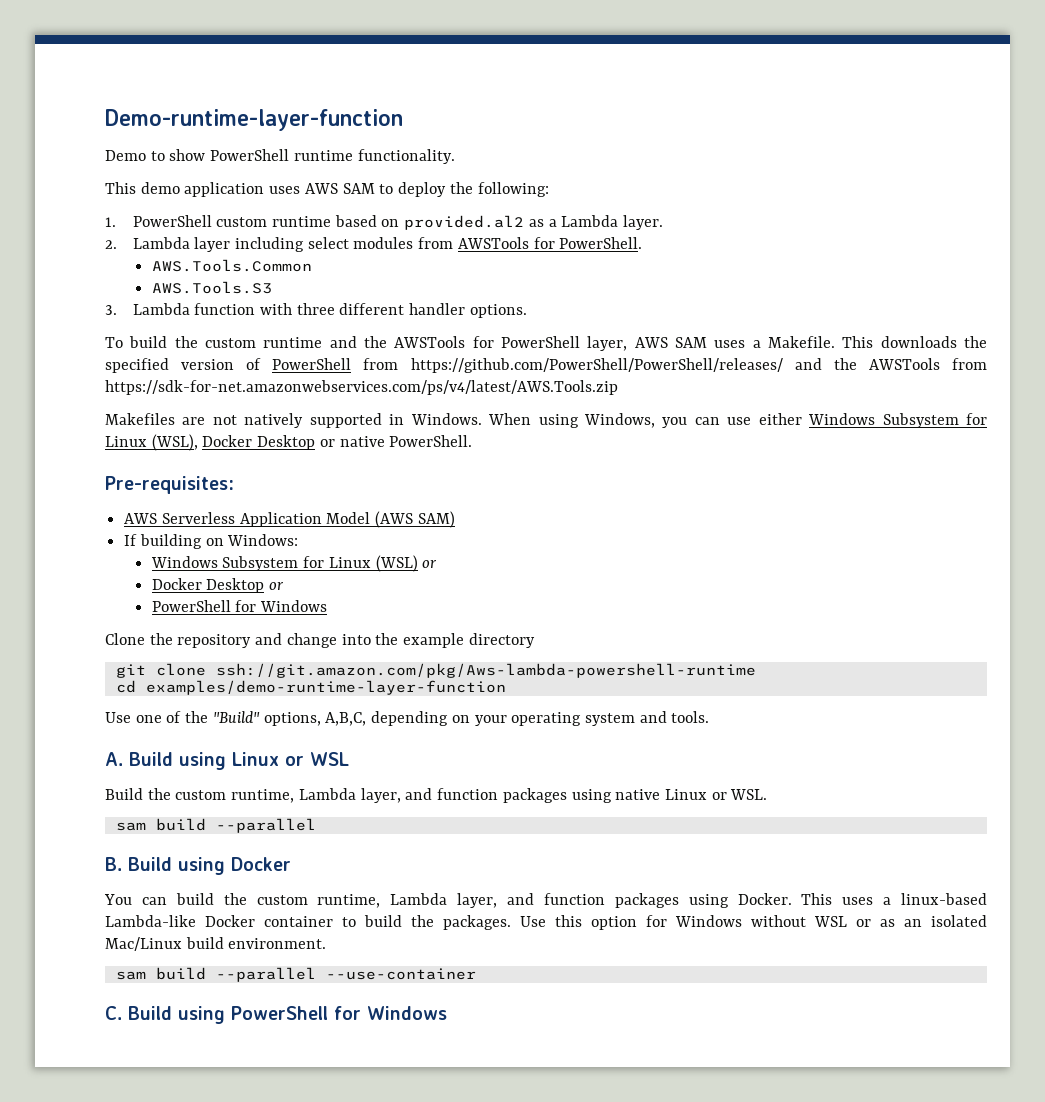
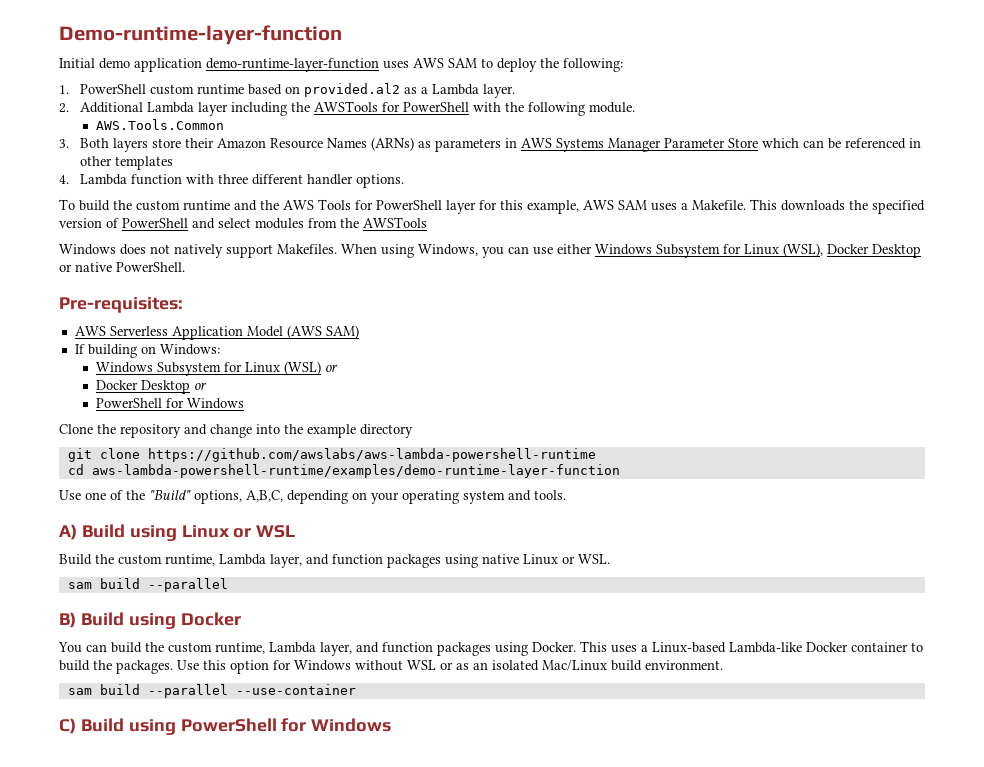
- Demo to show PowerShell runtime functionality.
- This demo application uses AWS SAM to deploy the following:
+ Initial demo application demo-runtime-layer-function uses AWS SAM to deploy the following:
- 2. Lambda layer including select modules from AWSTools for PowerShell.
+ 2. Additional Lambda layer including the AWSTools for PowerShell with the following module.
  AWS.Tools.Common
- AWS.Tools.S3
- 3. Lambda function with three different handler options.
+ 3. Both layers store their Amazon Resource Names (ARNs) as parameters in AWS Systems Manager Parameter Store which can be referenced in other templates
+ 4. Lambda function with three different handler options.
- To build the custom runtime and the AWSTools for PowerShell layer, AWS SAM uses a Makefile.
+ To build the custom runtime and the AWS Tools for PowerShell layer for this example, AWS SAM uses a Makefile.
- This downloads the specified version of PowerShell from https://github.com/PowerShell/PowerShell/releases/ and the AWSTools from https://sdk-for-net.amazonwebservices.com/ps/v4/latest/AWS.Tools.zip
- Makefiles are not natively supported in Windows.
+ This downloads the specified version of PowerShell and select modules from the AWSTools
+ Windows does not natively support Makefiles.
- git clone ssh://git.amazon.com/pkg/Aws-lambda-powershell-runtime
+ git clone https://github.com/awslabs/aws-lambda-powershell-runtime
- cd examples/demo-runtime-layer-function
+ cd aws-lambda-powershell-runtime/examples/demo-runtime-layer-function
- A. Build using Linux or WSL
+ A) Build using Linux or WSL
- B. Build using Docker
+ B) Build using Docker
- This uses a linux-based Lambda-like Docker container to build the packages.
+ This uses a Linux-based Lambda-like Docker container to build the packages.
- C. Build using PowerShell for Windows
+ C) Build using PowerShell for Windows

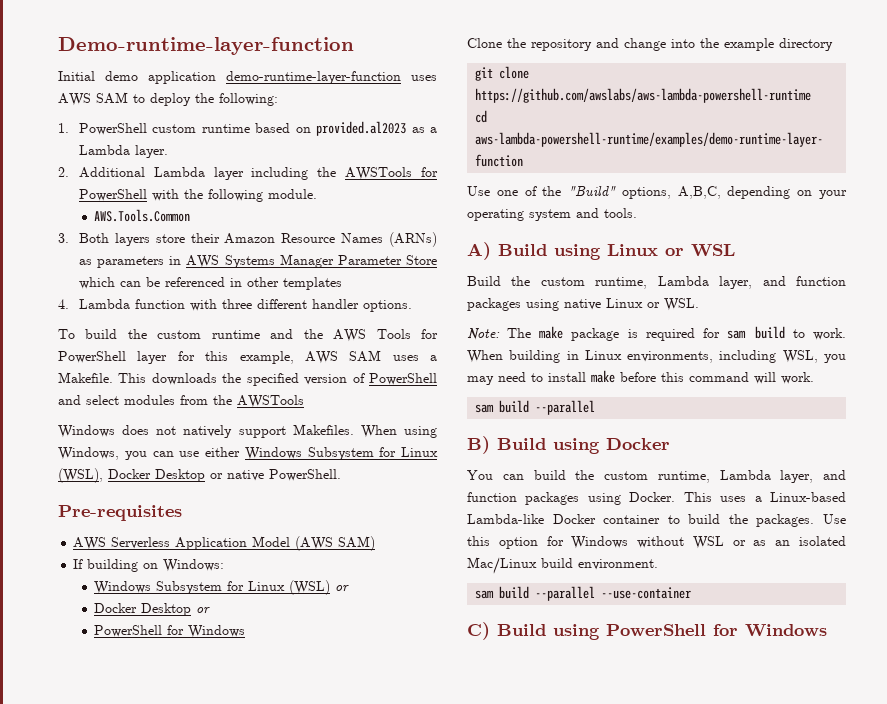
- 1. PowerShell custom runtime based on provided.al2 as a Lambda layer.
+ 1. PowerShell custom runtime based on provided.al2023 as a Lambda layer.
- Pre-requisites:
+ Pre-requisites
+ Note: The make package is required for sam build to work. When building in Linux environments, including WSL, you may need to install make before this command will work.

